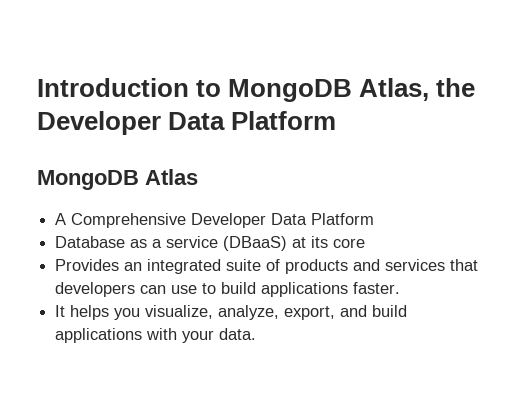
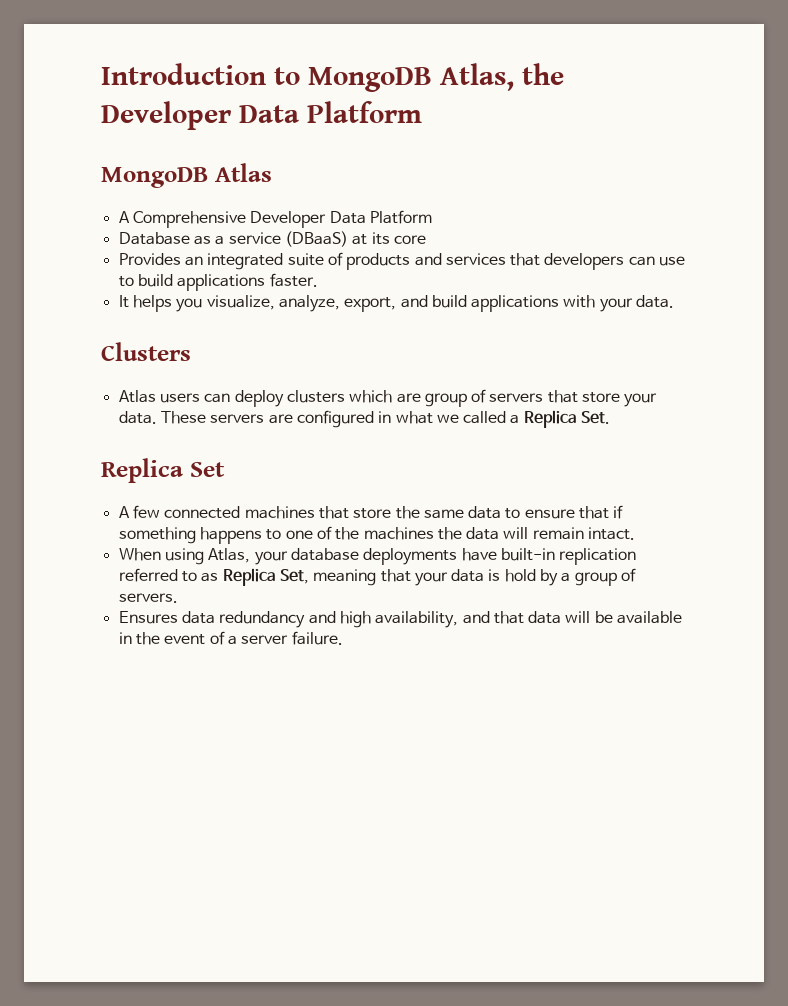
+ Clusters
+ Atlas users can deploy clusters which are group of servers that store your data. These servers are configured in what we called a Replica Set.
+ Replica Set
+ A few connected machines that store the same data to ensure that if something happens to one of the machines the data will remain intact.
+ When using Atlas, your database deployments have built-in replication referred to as Replica Set, meaning that your data is hold by a group of servers.
+ Ensures data redundancy and high availability, and that data will be available in the event of a server failure.

